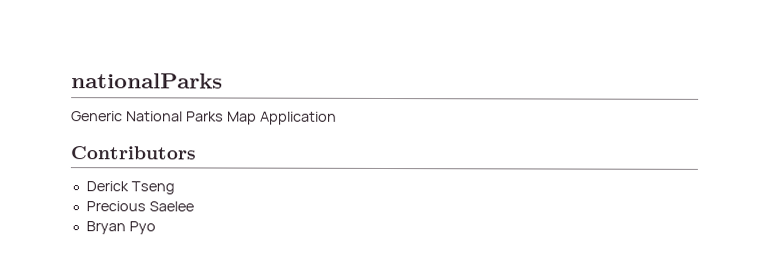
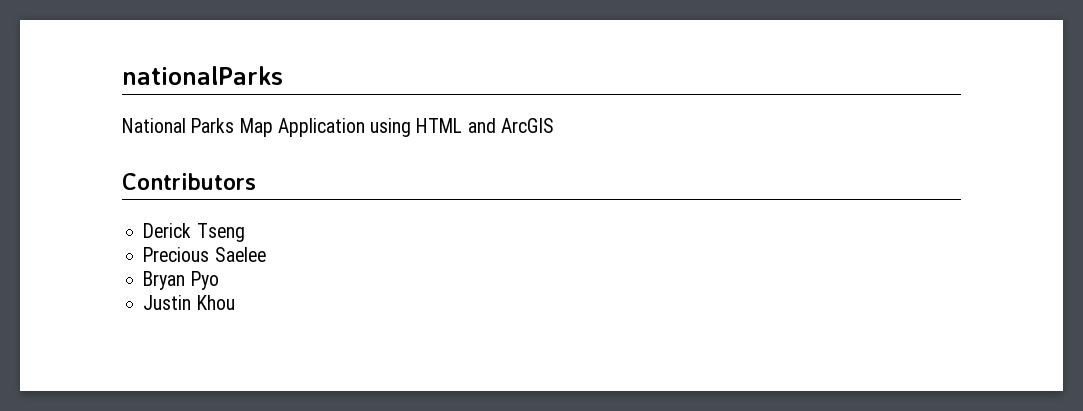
- Generic National Parks Map Application
+ National Parks Map Application using HTML and ArcGIS
+ Justin Khou

